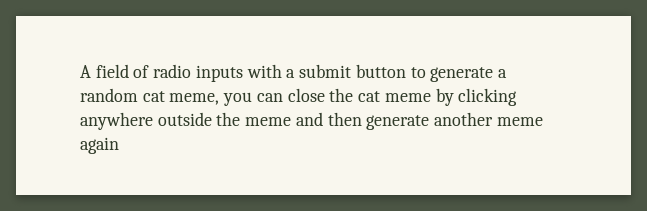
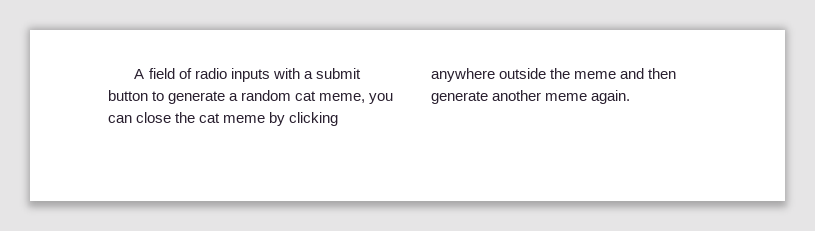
- A field of radio inputs with a submit button to generate a random cat meme, you can close the cat meme by clicking anywhere outside the meme and then generate another meme again
+ A field of radio inputs with a submit button to generate a random cat meme, you can close the cat meme by clicking anywhere outside the meme and then generate another meme again.

